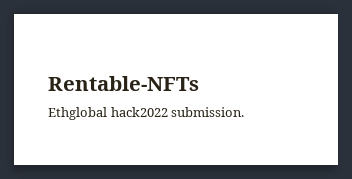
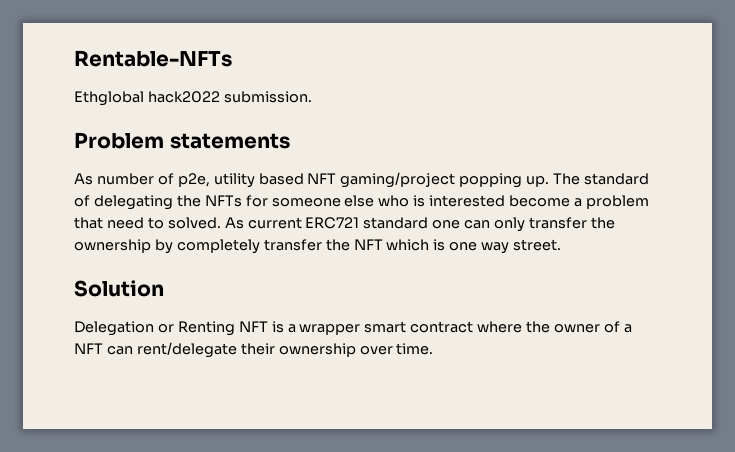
+ Problem statements
+ As number of p2e, utility based NFT gaming/project popping up. The standard of delegating the NFTs for someone else who is interested become a problem that need to solved. As current ERC721 standard one can only transfer the ownership by completely transfer the NFT which is one way street.
+ Solution
+ Delegation or Renting NFT is a wrapper smart contract where the owner of a NFT can rent/delegate their ownership over time.

